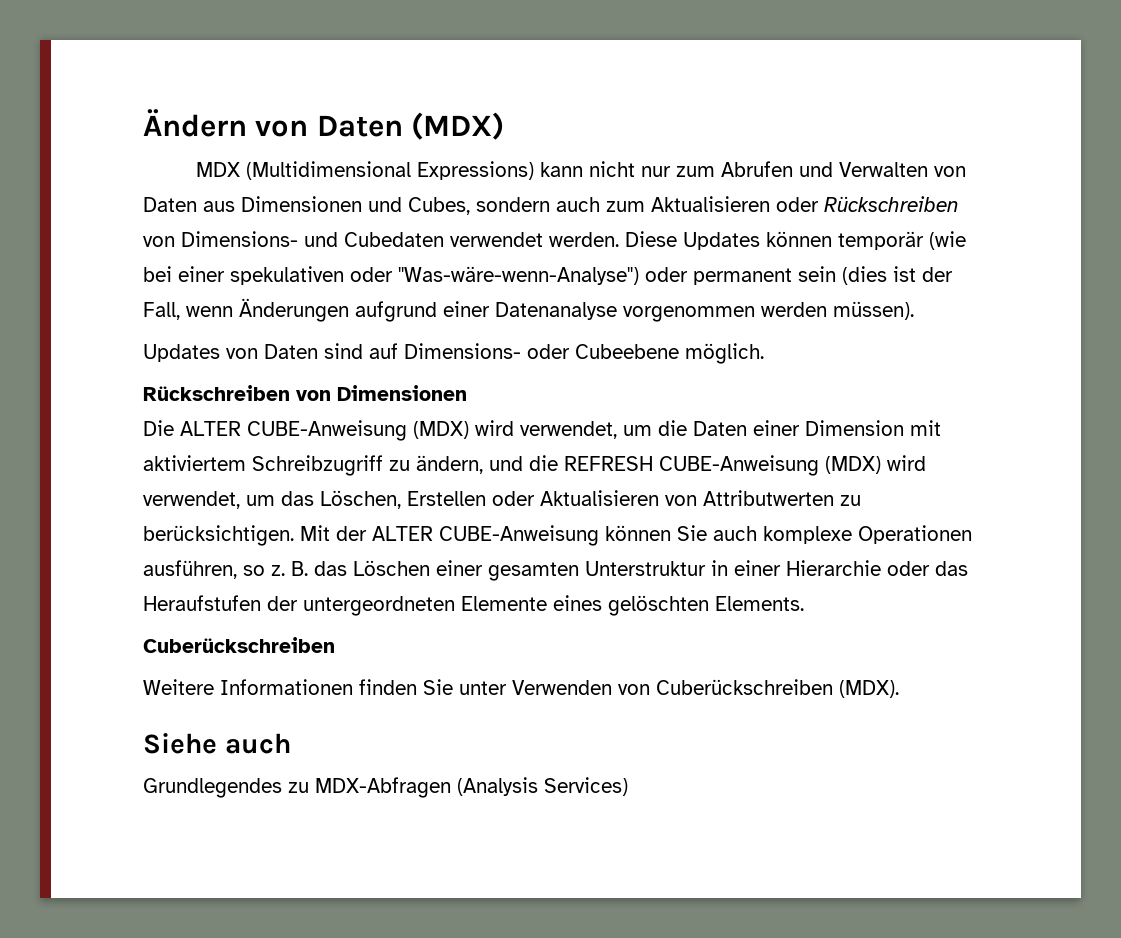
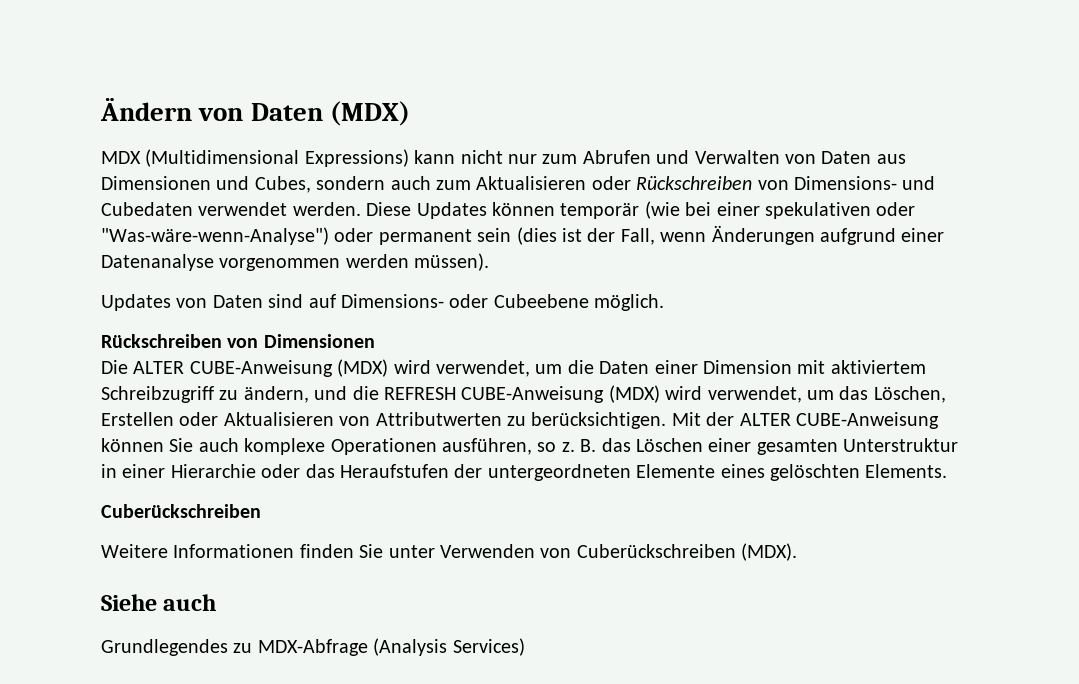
- Grundlegendes zu MDX-Abfragen (Analysis Services)
+ Grundlegendes zu MDX-Abfrage (Analysis Services)

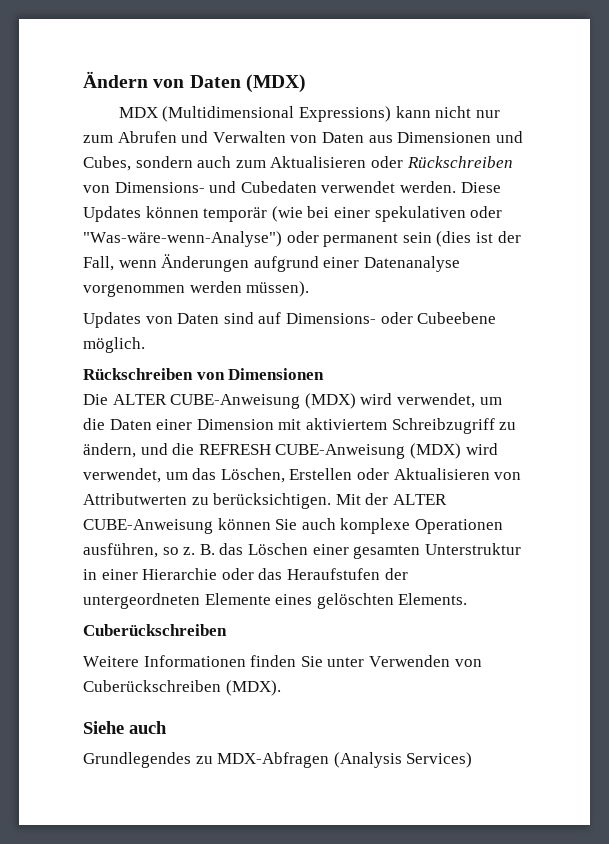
- Grundlegendes zu MDX-Abfrage (Analysis Services)
+ Grundlegendes zu MDX-Abfragen (Analysis Services)

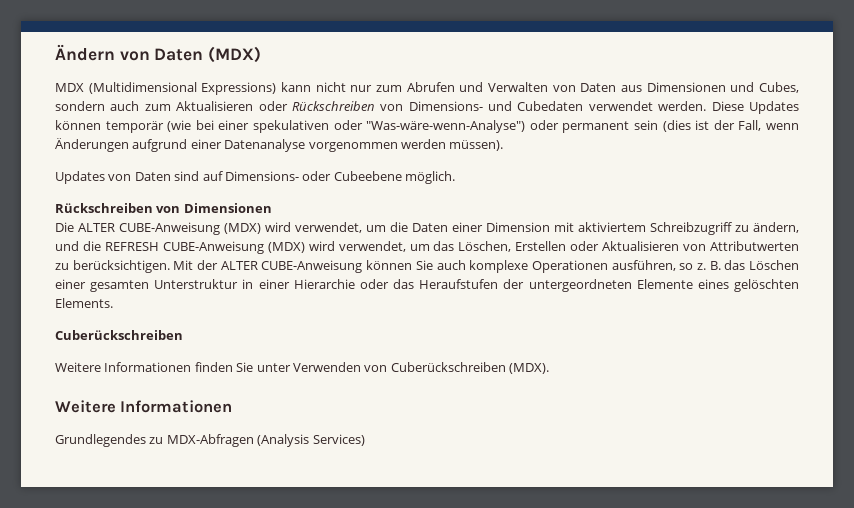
  Weitere Informationen finden Sie unter Verwenden von Cuberückschreiben (MDX).
- Siehe auch
+ Weitere Informationen

